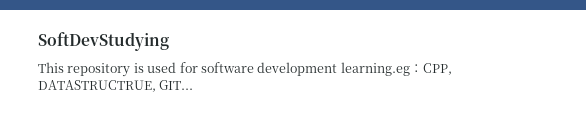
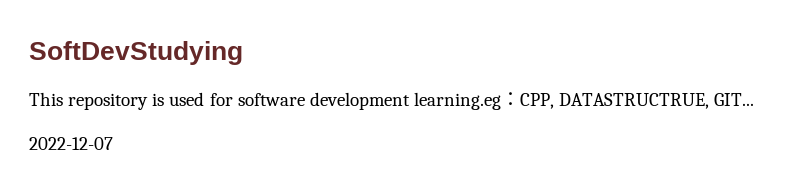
+ 2022-12-07

